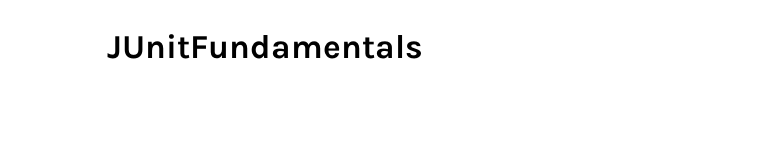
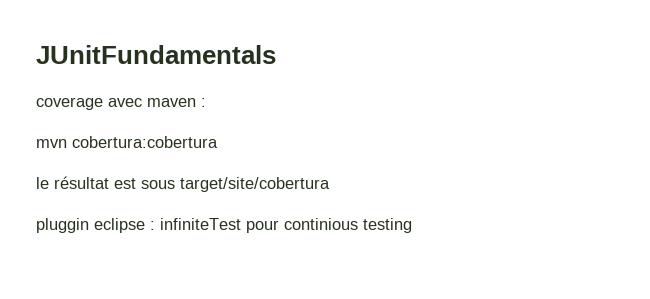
+ coverage avec maven :
+ mvn cobertura:cobertura
+ le résultat est sous target/site/cobertura
+ pluggin eclipse : infiniteTest pour continious testing

